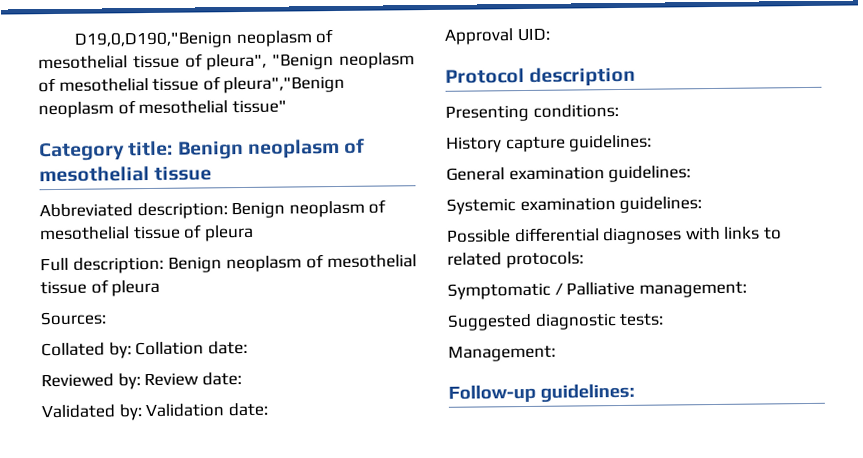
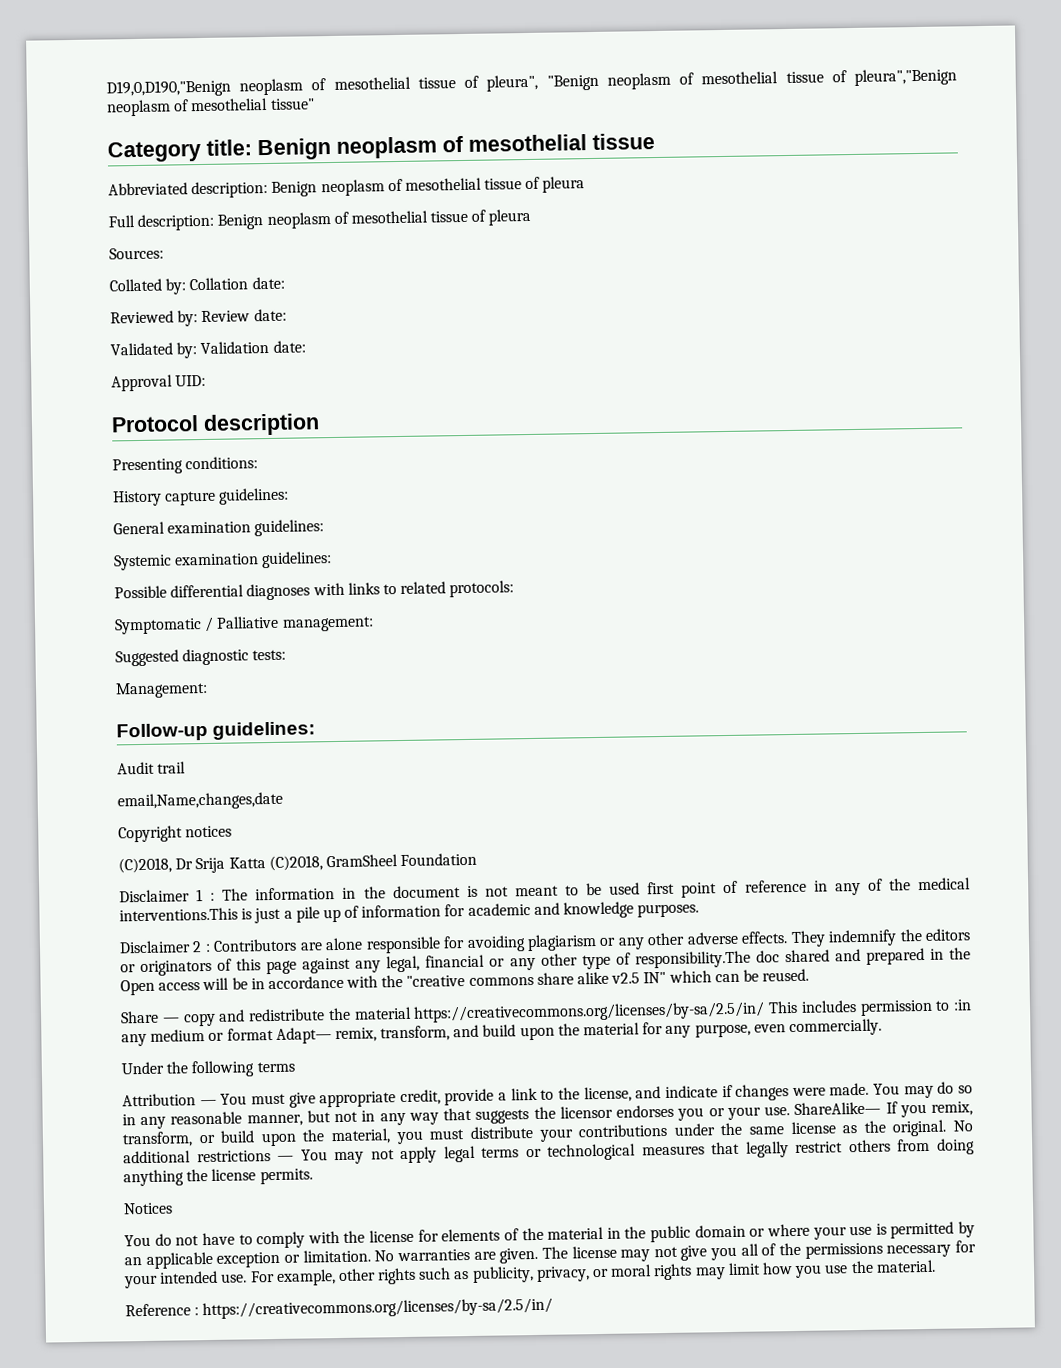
+ Audit trail
+ email,Name,changes,date
+ Copyright notices
+ (C)2018, Dr Srija Katta (C)2018, GramSheel Foundation
+ Disclaimer 1 : The information in the document is not meant to be used first point of reference in any of the medical interventions.This is just a pile up of information for academic and knowledge purposes.
+ Disclaimer 2 : Contributors are alone responsible for avoiding plagiarism or any other adverse effects. They indemnify the editors or originators of this page against any legal, financial or any other type of responsibility.The doc shared and prepared in the Open access will be in accordance with the "creative commons share alike v2.5 IN" which can be reused.
+ Share — copy and redistribute the material https://creativecommons.org/licenses/by-sa/2.5/in/ This includes permission to :in any medium or format Adapt— remix, transform, and build upon the material for any purpose, even commercially.
+ Under the following terms
+ Attribution — You must give appropriate credit, provide a link to the license, and indicate if changes were made. You may do so in any reasonable manner, but not in any way that suggests the licensor endorses you or your use. ShareAlike— If you remix, transform, or build upon the material, you must distribute your contributions under the same license as the original. No additional restrictions — You may not apply legal terms or technological measures that legally restrict others from doing anything the license permits.
+ Notices
+ You do not have to comply with the license for elements of the material in the public domain or where your use is permitted by an applicable exception or limitation. No warranties are given. The license may not give you all of the permissions necessary for your intended use. For example, other rights such as publicity, privacy, or moral rights may limit how you use the material.
+ Reference : https://creativecommons.org/licenses/by-sa/2.5/in/

